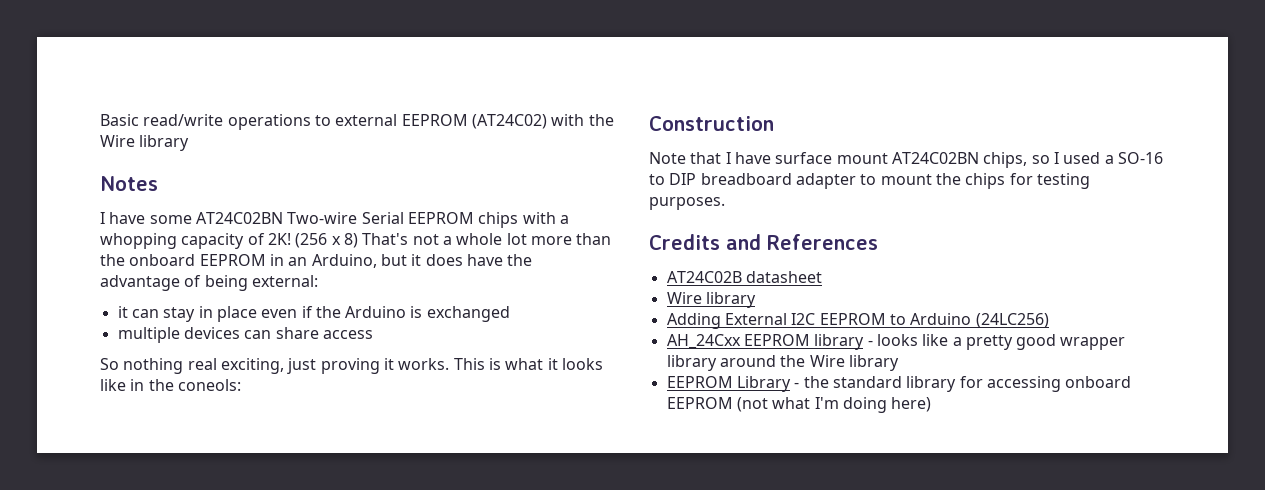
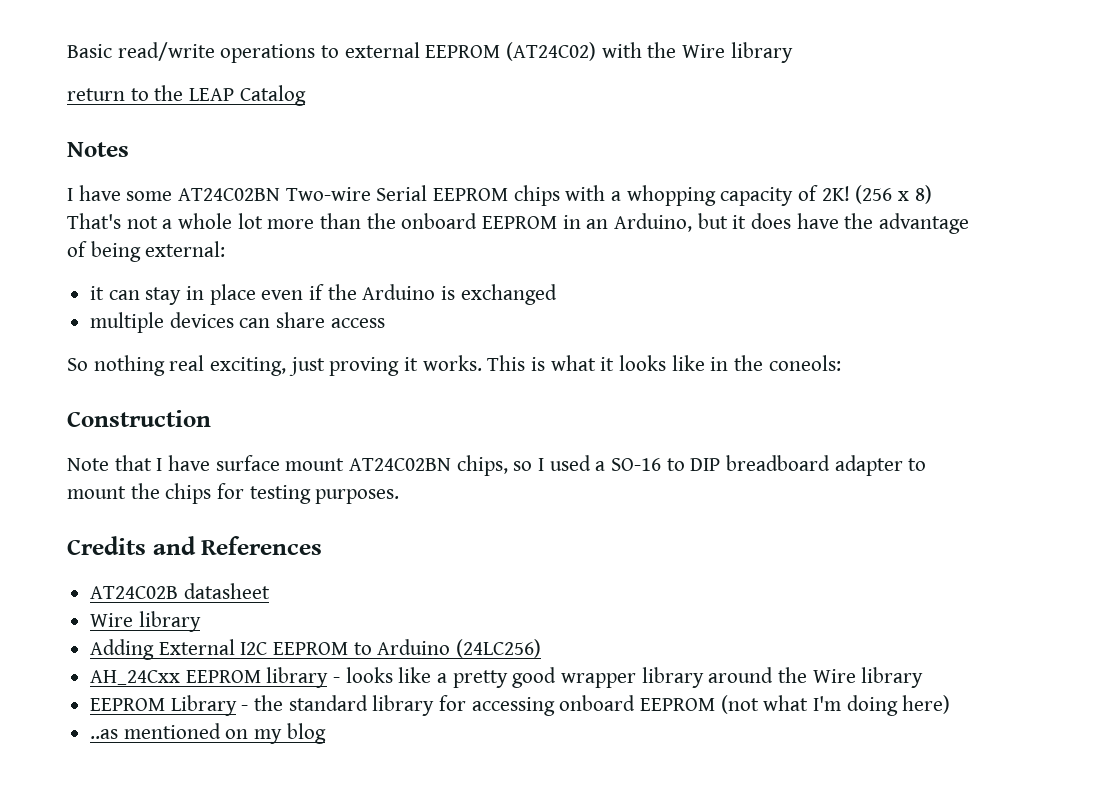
+ return to the LEAP Catalog
+ ..as mentioned on my blog

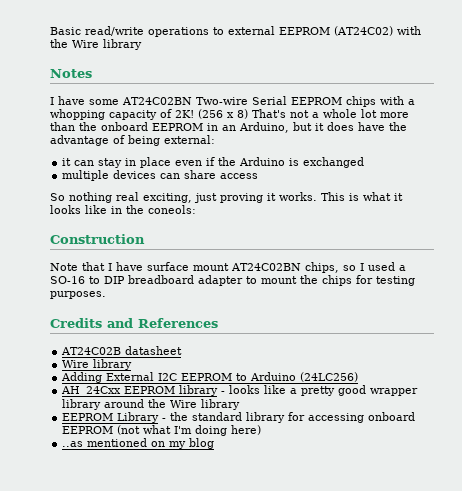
- return to the LEAP Catalog

